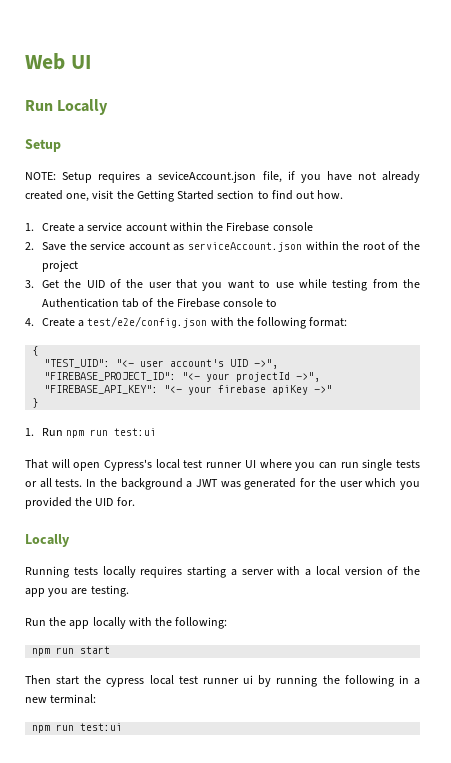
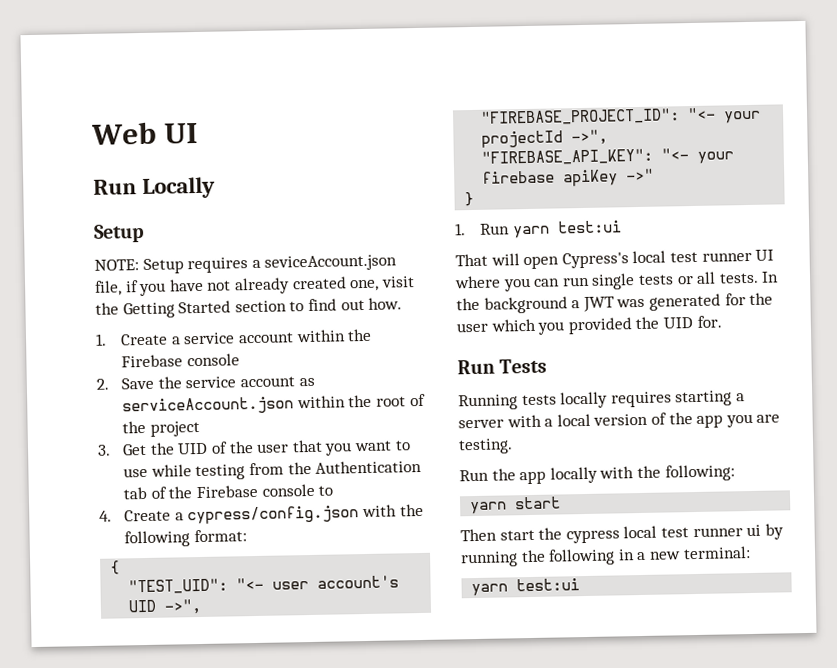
- 4. Create a test/e2e/config.json with the following format:
+ 4. Create a cypress/config.json with the following format:
- 1. Run npm run test:ui
+ 1. Run yarn test:ui
  In the background a JWT was generated for the user which you provided the UID for.
- Locally
+ Run Tests
- npm run start
+ yarn start
  Then start the cypress local test runner ui by running the following in a new terminal:
- npm run test:ui
+ yarn test:ui

